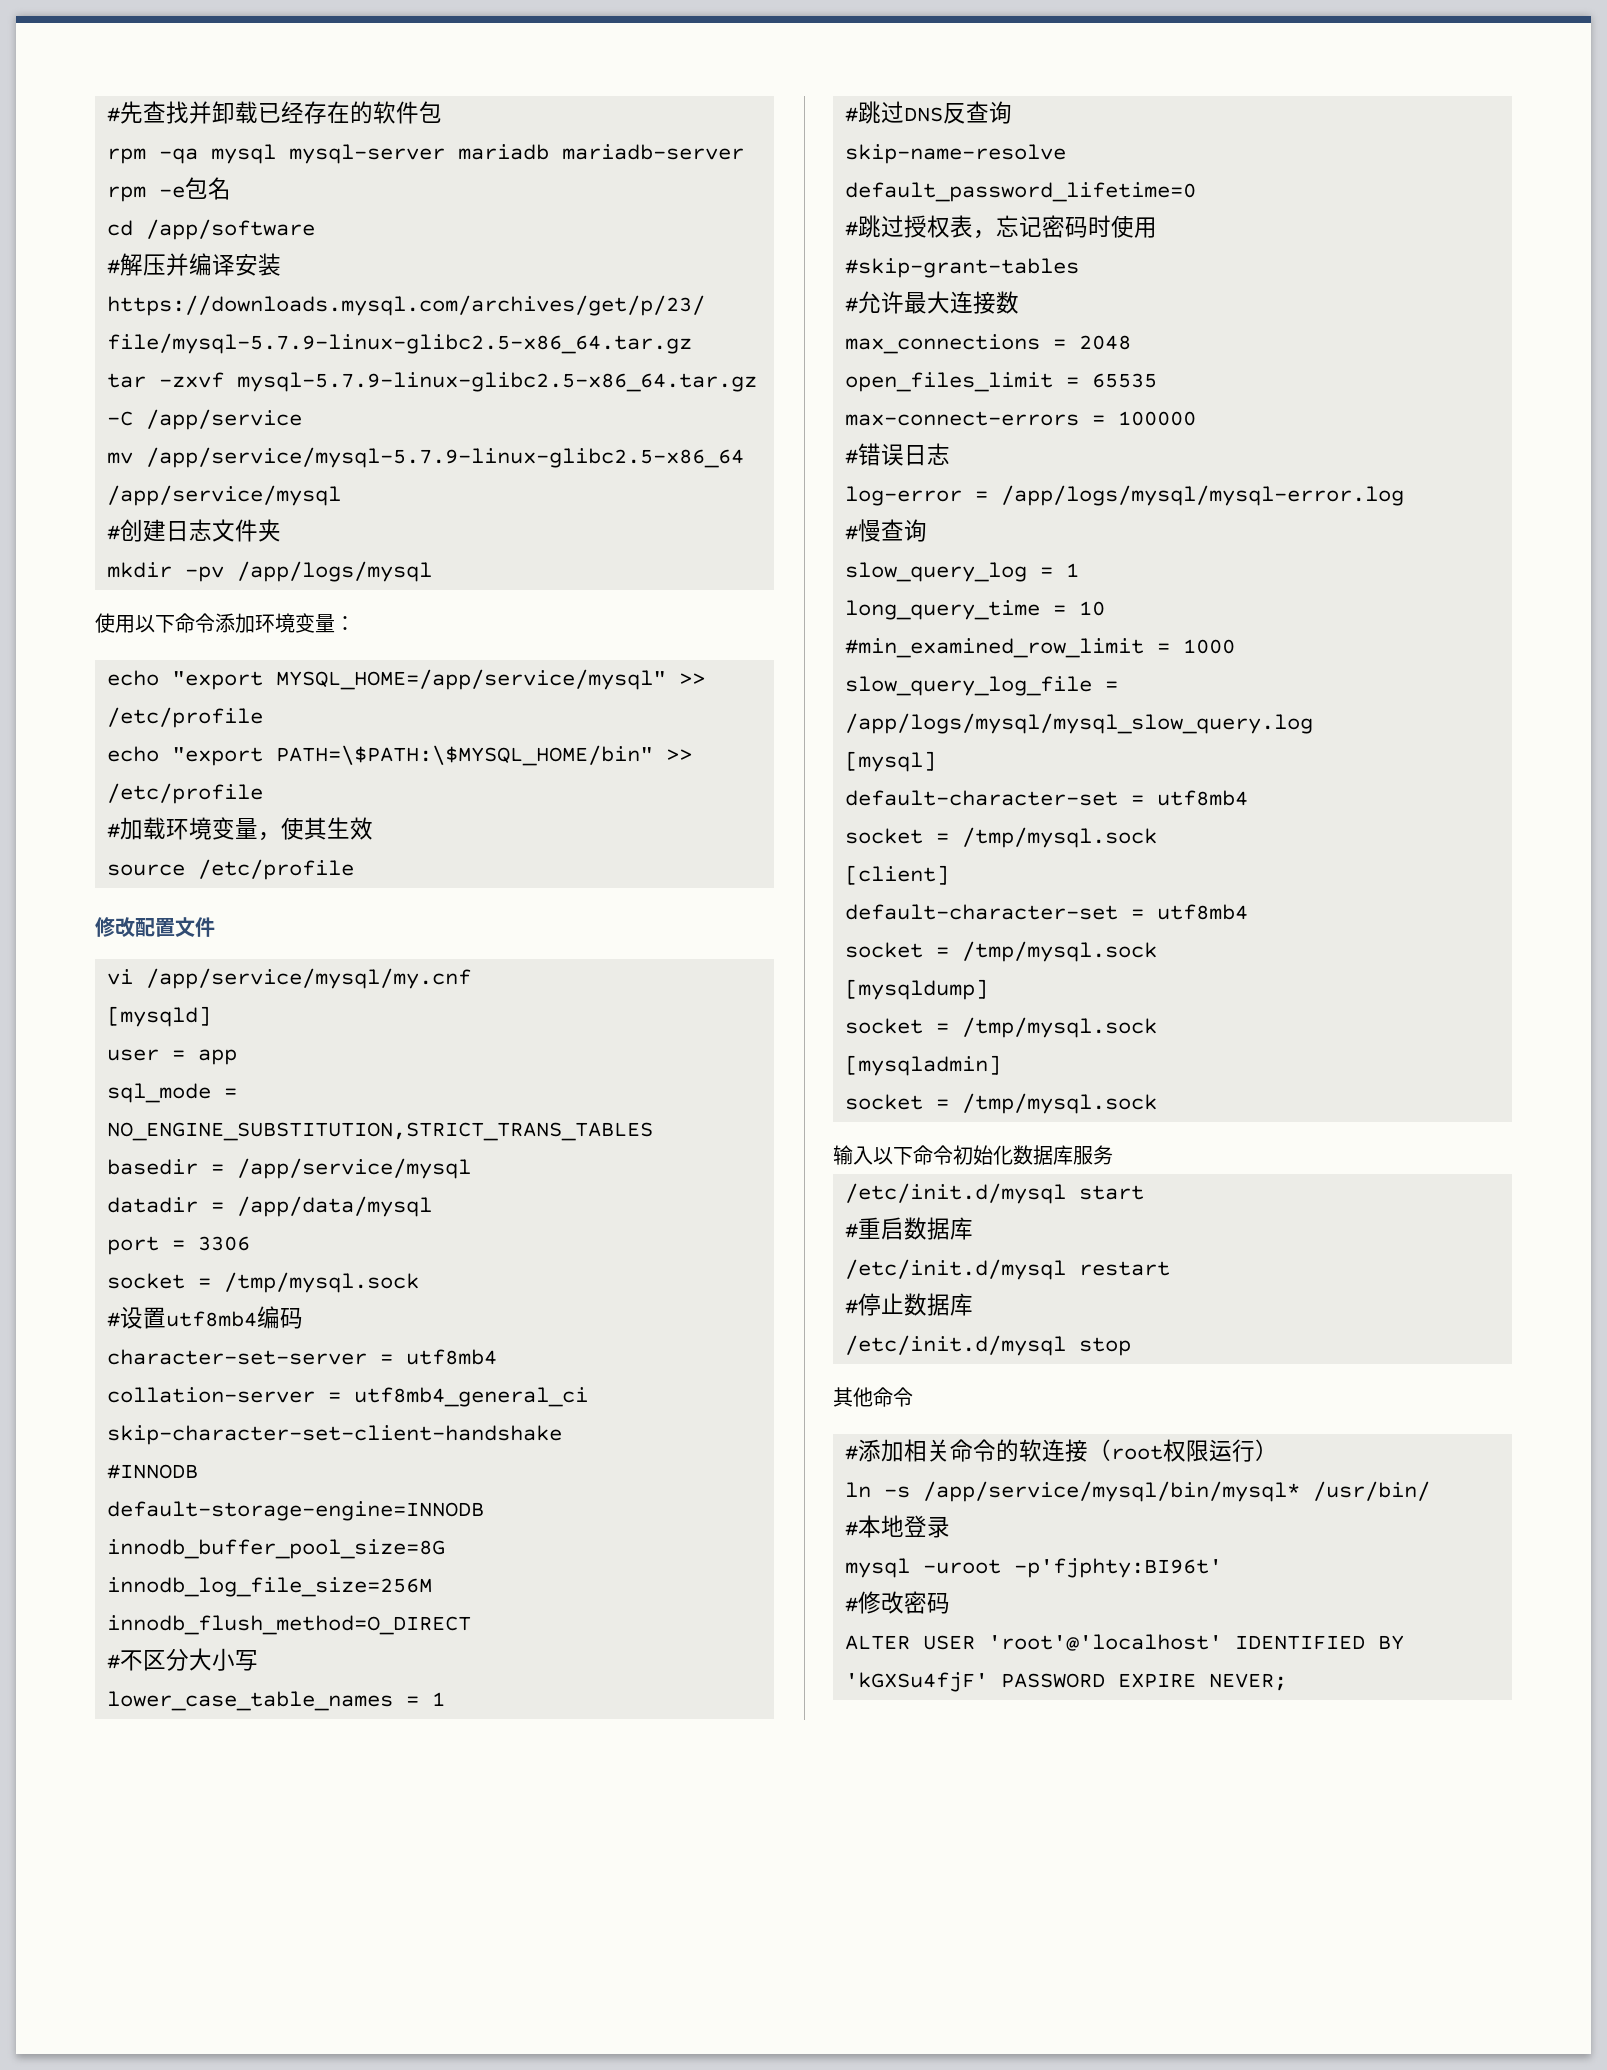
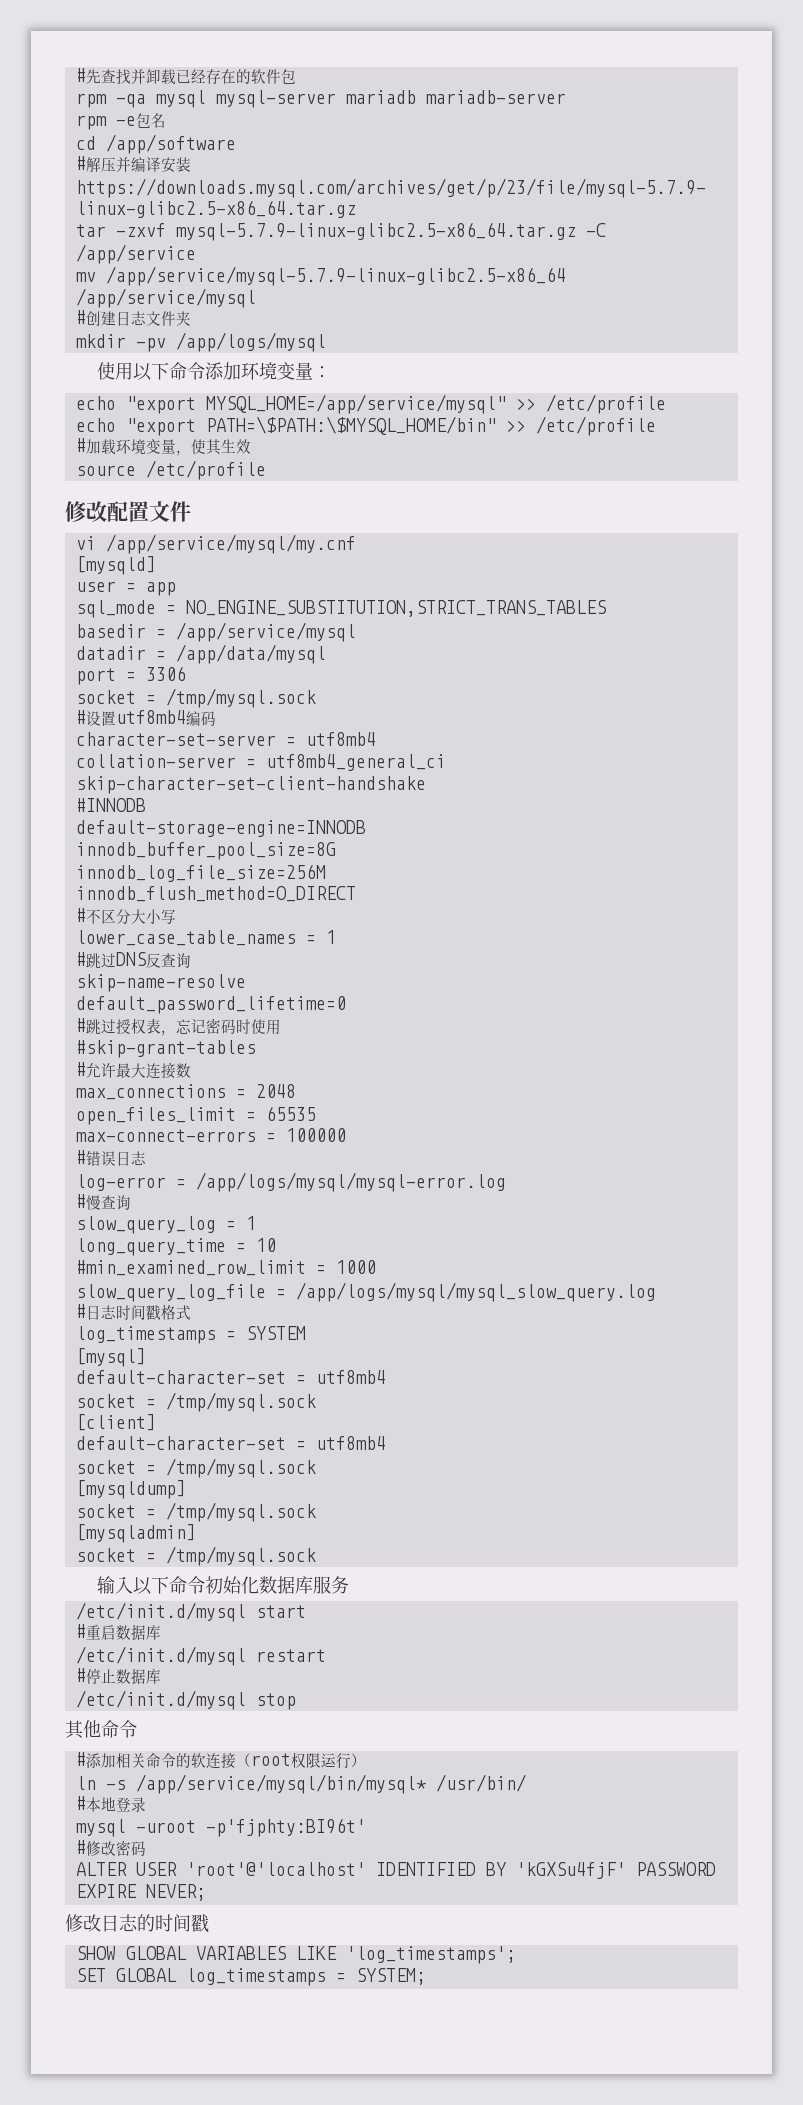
+ #日志时间戳格式
+ log_timestamps = SYSTEM
+ 修改日志的时间戳
+ SHOW GLOBAL VARIABLES LIKE 'log_timestamps';
+ SET GLOBAL log_timestamps = SYSTEM;

